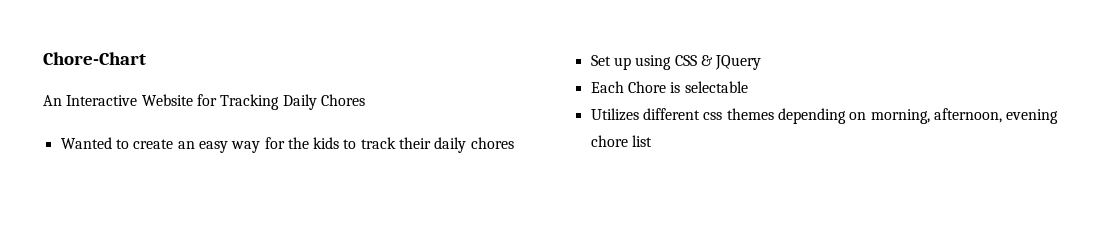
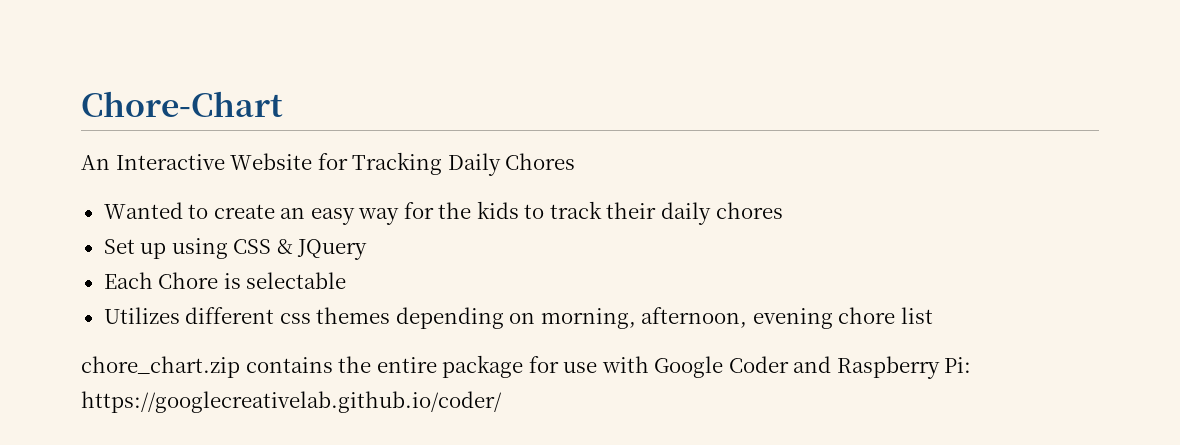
+ chore_chart.zip contains the entire package for use with Google Coder and Raspberry Pi: https://googlecreativelab.github.io/coder/

